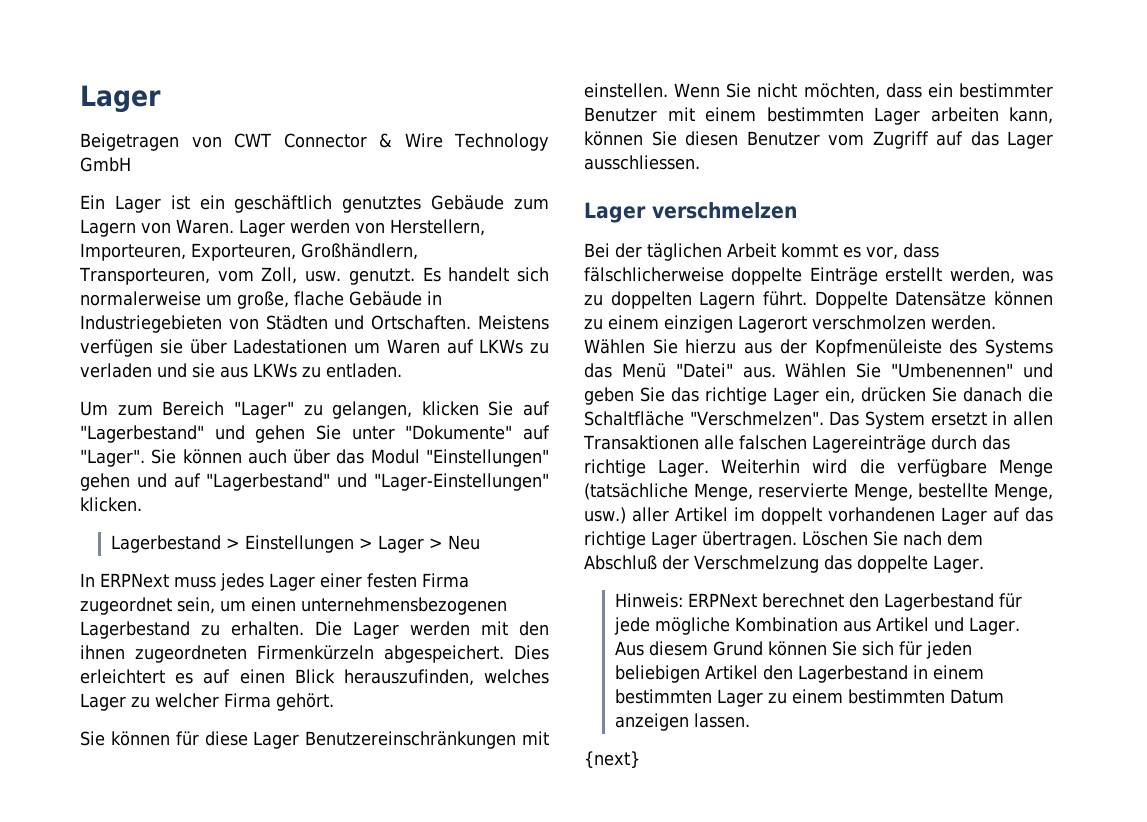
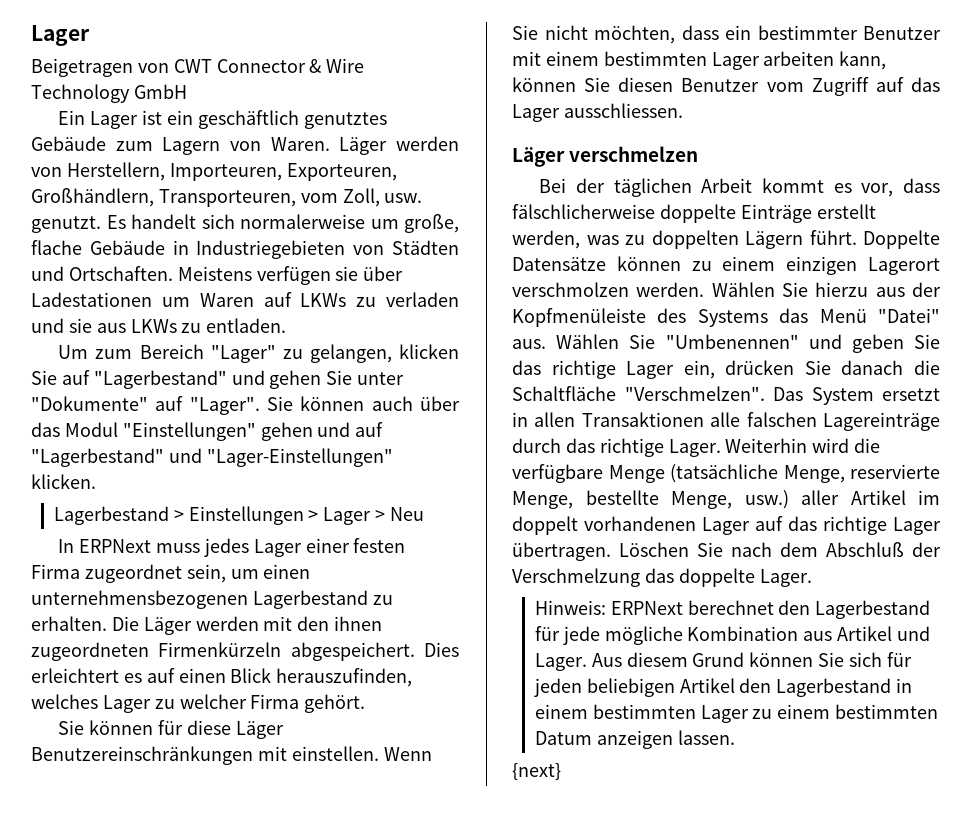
- Lager werden von Herstellern, Importeuren, Exporteuren, Großhändlern, Transporteuren, vom Zoll, usw. genutzt.
+ Läger werden von Herstellern, Importeuren, Exporteuren, Großhändlern, Transporteuren, vom Zoll, usw. genutzt.
- Die Lager werden mit den ihnen zugeordneten Firmenkürzeln abgespeichert.
+ Die Läger werden mit den ihnen zugeordneten Firmenkürzeln abgespeichert.
- Sie können für diese Lager Benutzereinschränkungen mit einstellen.
+ Sie können für diese Läger Benutzereinschränkungen mit einstellen.
- Lager verschmelzen
+ Läger verschmelzen
- Bei der täglichen Arbeit kommt es vor, dass fälschlicherweise doppelte Einträge erstellt werden, was zu doppelten Lagern führt.
+ Bei der täglichen Arbeit kommt es vor, dass fälschlicherweise doppelte Einträge erstellt werden, was zu doppelten Lägern führt.

